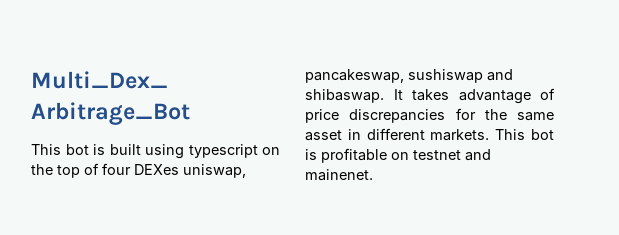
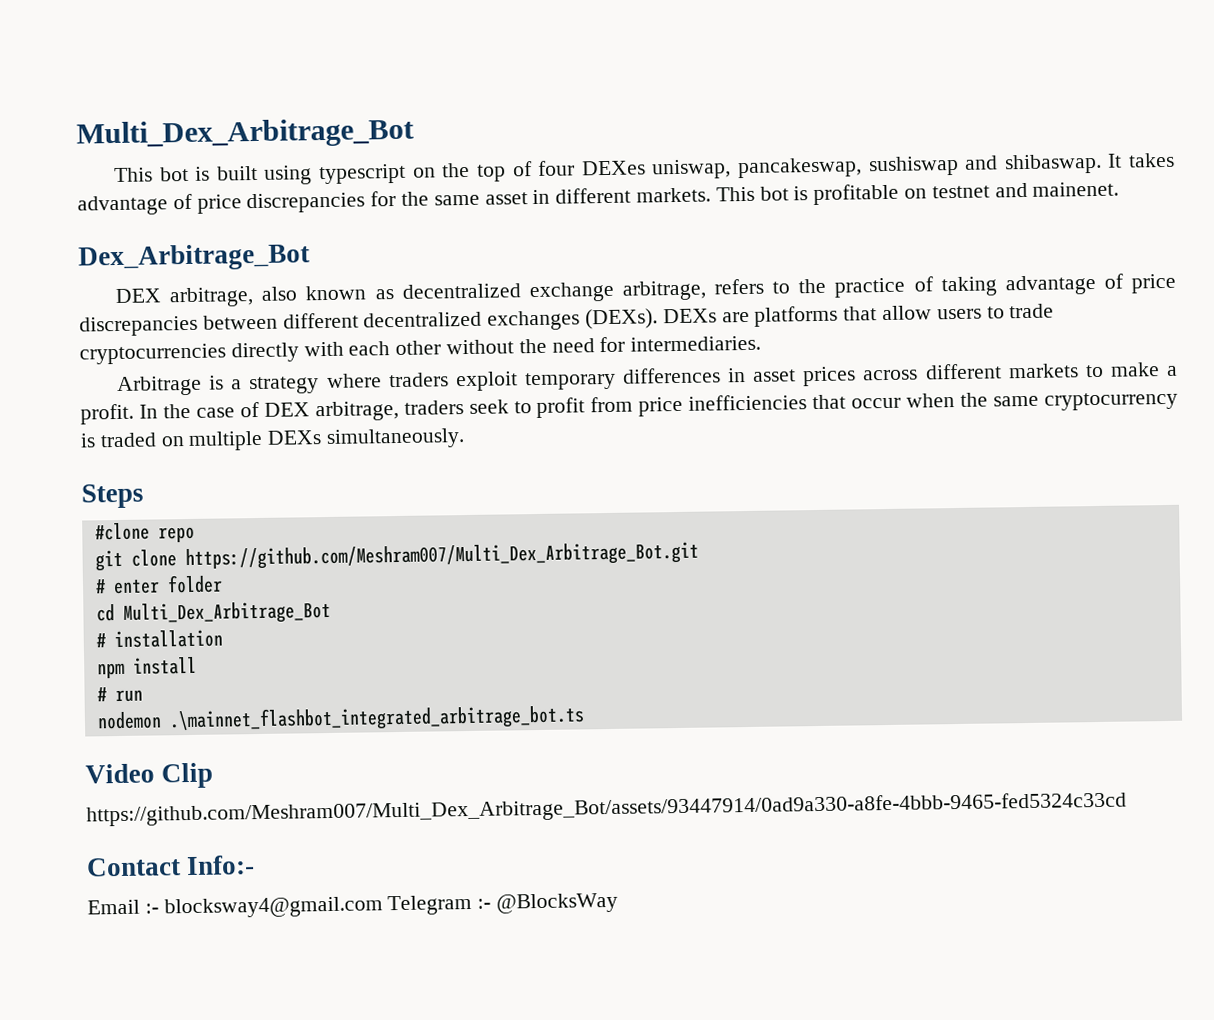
+ Dex_Arbitrage_Bot
+ DEX arbitrage, also known as decentralized exchange arbitrage, refers to the practice of taking advantage of price discrepancies between different decentralized exchanges (DEXs). DEXs are platforms that allow users to trade cryptocurrencies directly with each other without the need for intermediaries.
+ Arbitrage is a strategy where traders exploit temporary differences in asset prices across different markets to make a profit. In the case of DEX arbitrage, traders seek to profit from price inefficiencies that occur when the same cryptocurrency is traded on multiple DEXs simultaneously.
+ Steps
+ #clone repo
+ git clone https://github.com/Meshram007/Multi_Dex_Arbitrage_Bot.git
+ # enter folder
+ cd Multi_Dex_Arbitrage_Bot
+ # installation
+ npm install
+ # run
+ nodemon .\mainnet_flashbot_integrated_arbitrage_bot.ts
+ Video Clip
+ https://github.com/Meshram007/Multi_Dex_Arbitrage_Bot/assets/93447914/0ad9a330-a8fe-4bbb-9465-fed5324c33cd
+ Contact Info:-
+ Email :- blocksway4@gmail.com Telegram :- @BlocksWay

